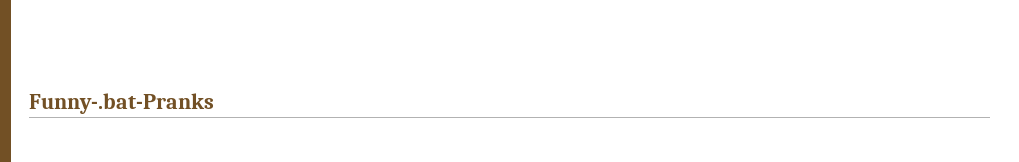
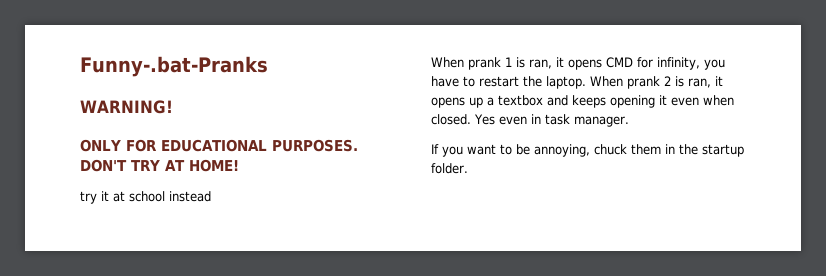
+ WARNING!
+ ONLY FOR EDUCATIONAL PURPOSES. DON'T TRY AT HOME!
+ try it at school instead
+ When prank 1 is ran, it opens CMD for infinity, you have to restart the laptop. When prank 2 is ran, it opens up a textbox and keeps opening it even when closed. Yes even in task manager.
+ If you want to be annoying, chuck them in the startup folder.

